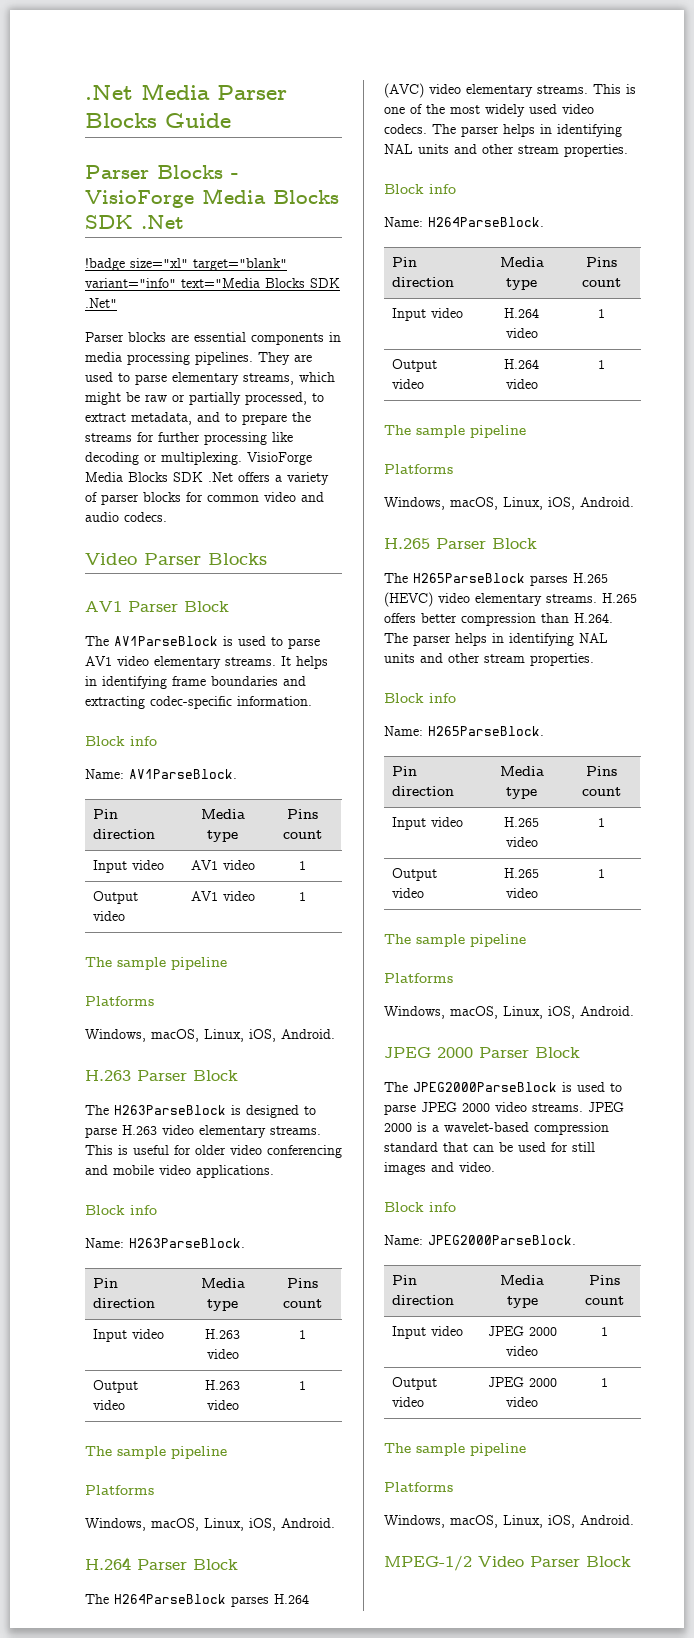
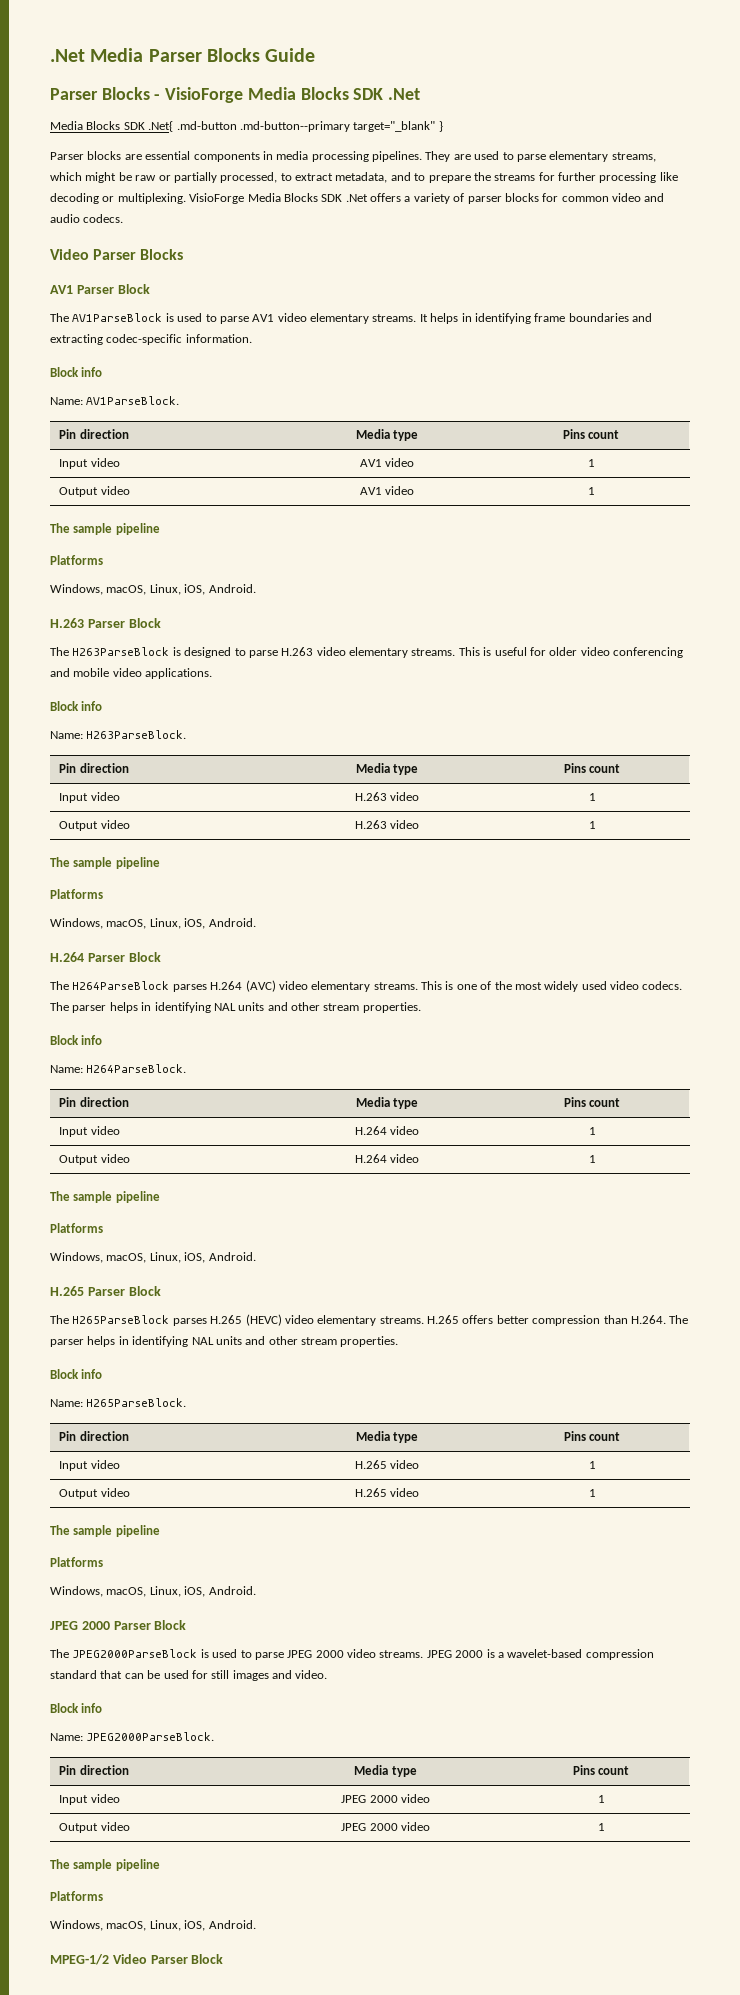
- !badge size="xl" target="blank" variant="info" text="Media Blocks SDK .Net"
+ Media Blocks SDK .Net{ .md-button .md-button--primary target="_blank" }

